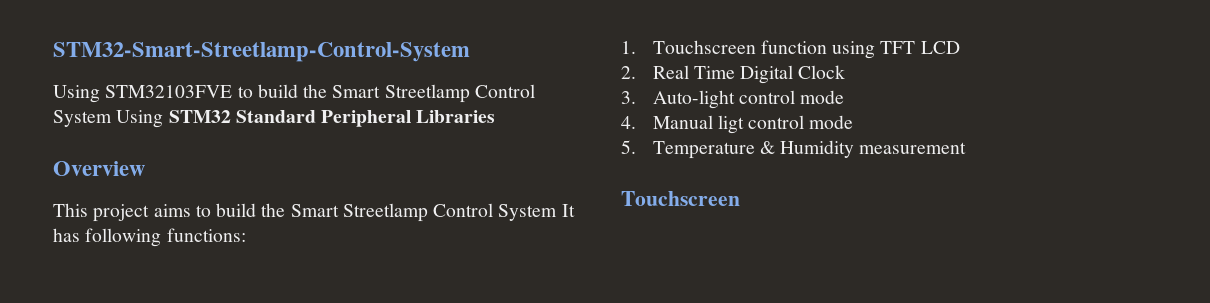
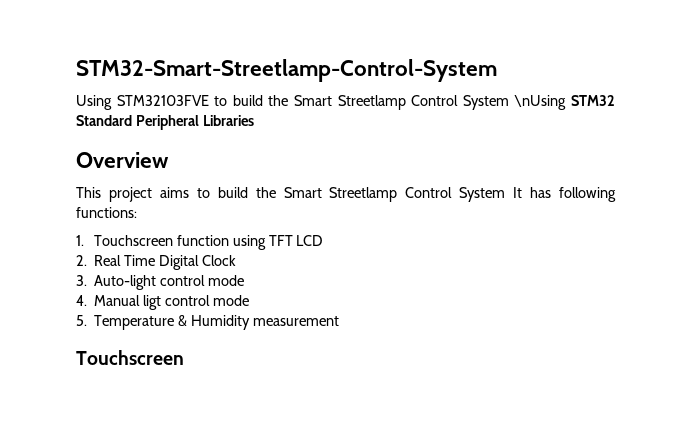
- Using STM32103FVE to build the Smart Streetlamp Control System Using STM32 Standard Peripheral Libraries
+ Using STM32103FVE to build the Smart Streetlamp Control System \nUsing STM32 Standard Peripheral Libraries

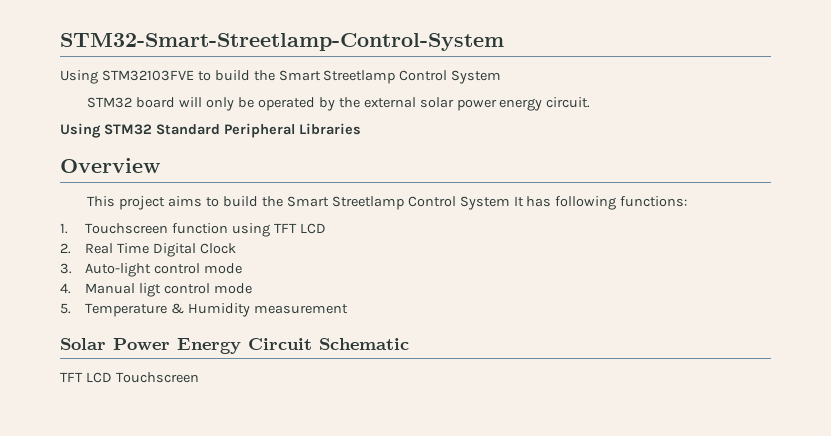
- Using STM32103FVE to build the Smart Streetlamp Control System \nUsing STM32 Standard Peripheral Libraries
+ Using STM32103FVE to build the Smart Streetlamp Control System
+ STM32 board will only be operated by the external solar power energy circuit.
+ Using STM32 Standard Peripheral Libraries
  5. Temperature & Humidity measurement
- Touchscreen
+ Solar Power Energy Circuit Schematic
+ TFT LCD Touchscreen

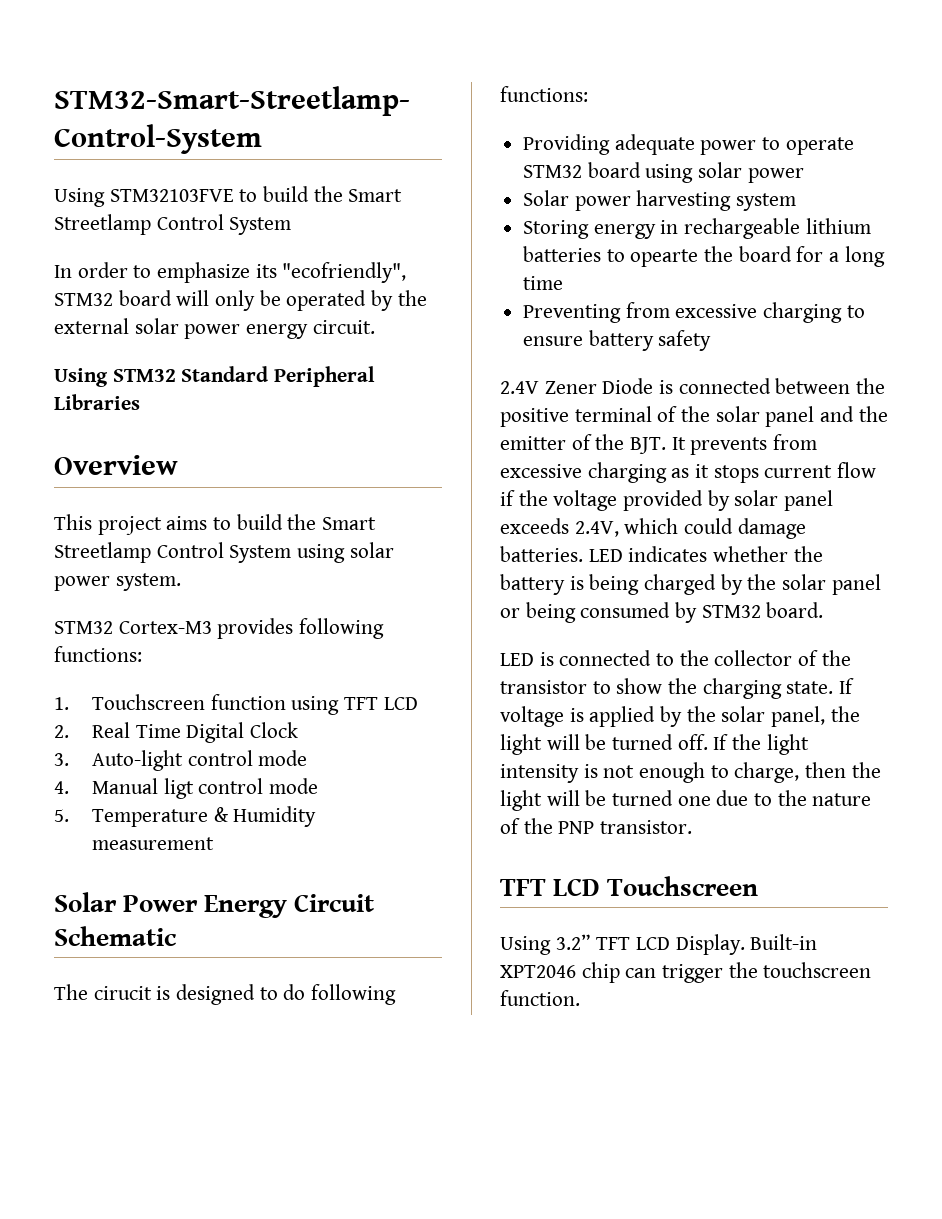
- STM32 board will only be operated by the external solar power energy circuit.
+ In order to emphasize its "ecofriendly", STM32 board will only be operated by the external solar power energy circuit.
- This project aims to build the Smart Streetlamp Control System It has following functions:
+ This project aims to build the Smart Streetlamp Control System using solar power system.
+ STM32 Cortex-M3 provides following functions:
+ The cirucit is designed to do following functions:
+ Providing adequate power to operate STM32 board using solar power
+ Solar power harvesting system
+ Storing energy in rechargeable lithium batteries to opearte the board for a long time
+ Preventing from excessive charging to ensure battery safety
+ 2.4V Zener Diode is connected between the positive terminal of the solar panel and the emitter of the BJT. It prevents from excessive charging as it stops current flow if the voltage provided by solar panel exceeds 2.4V, which could damage batteries. LED indicates whether the battery is being charged by the solar panel or being consumed by STM32 board.
+ LED is connected to the collector of the transistor to show the charging state. If voltage is applied by the solar panel, the light will be turned off. If the light intensity is not enough to charge, then the light will be turned one due to the nature of the PNP transistor.
  TFT LCD Touchscreen
+ Using 3.2” TFT LCD Display. Built-in XPT2046 chip can trigger the touchscreen function.

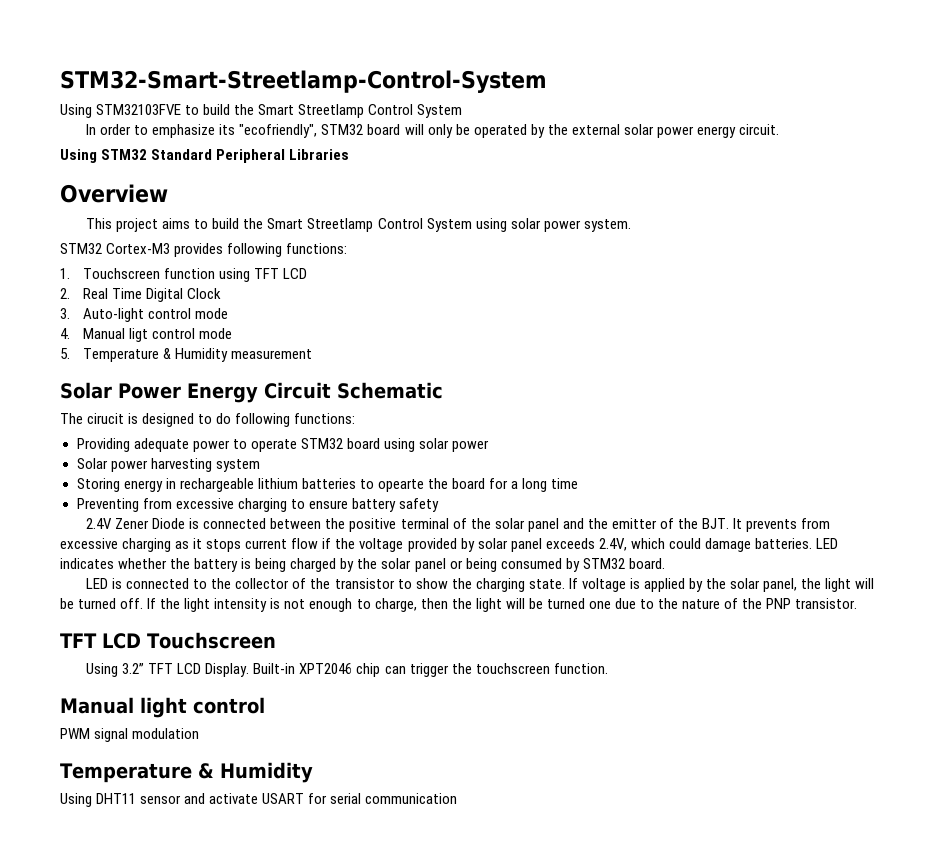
+ Manual light control
+ PWM signal modulation
+ Temperature & Humidity
+ Using DHT11 sensor and activate USART for serial communication

